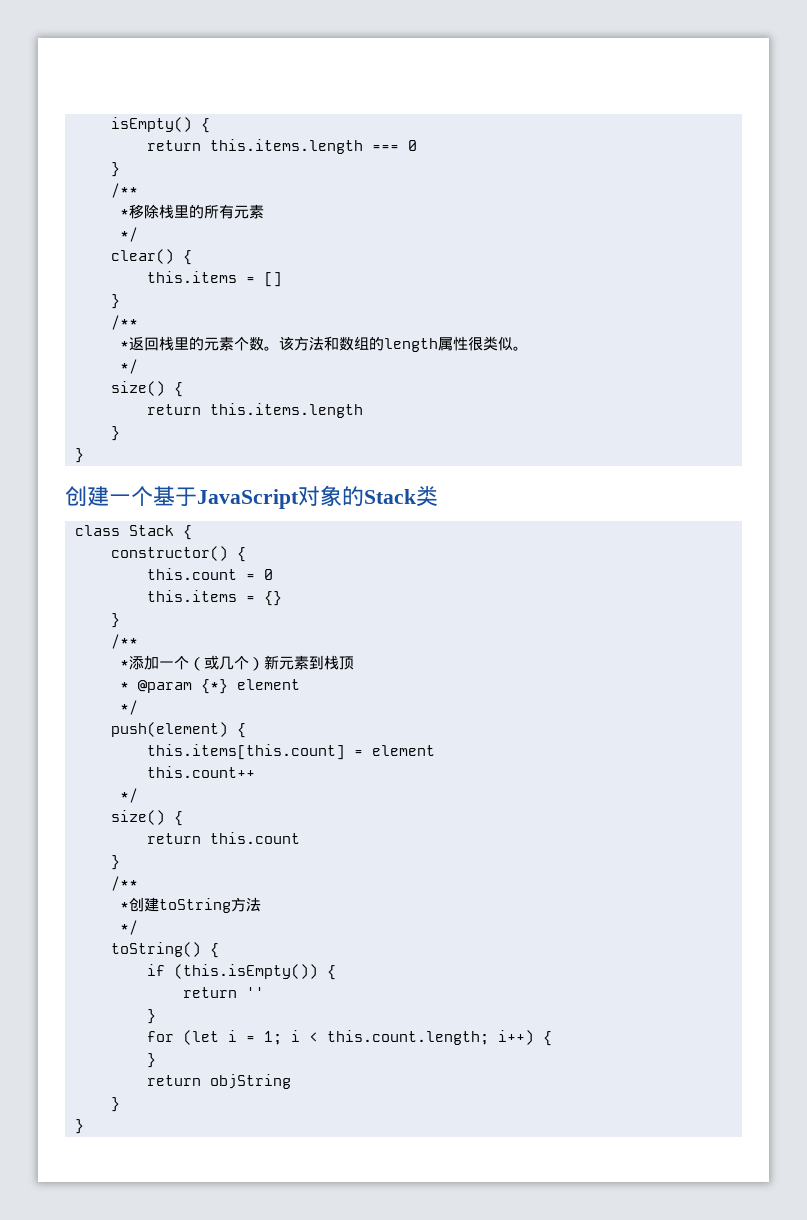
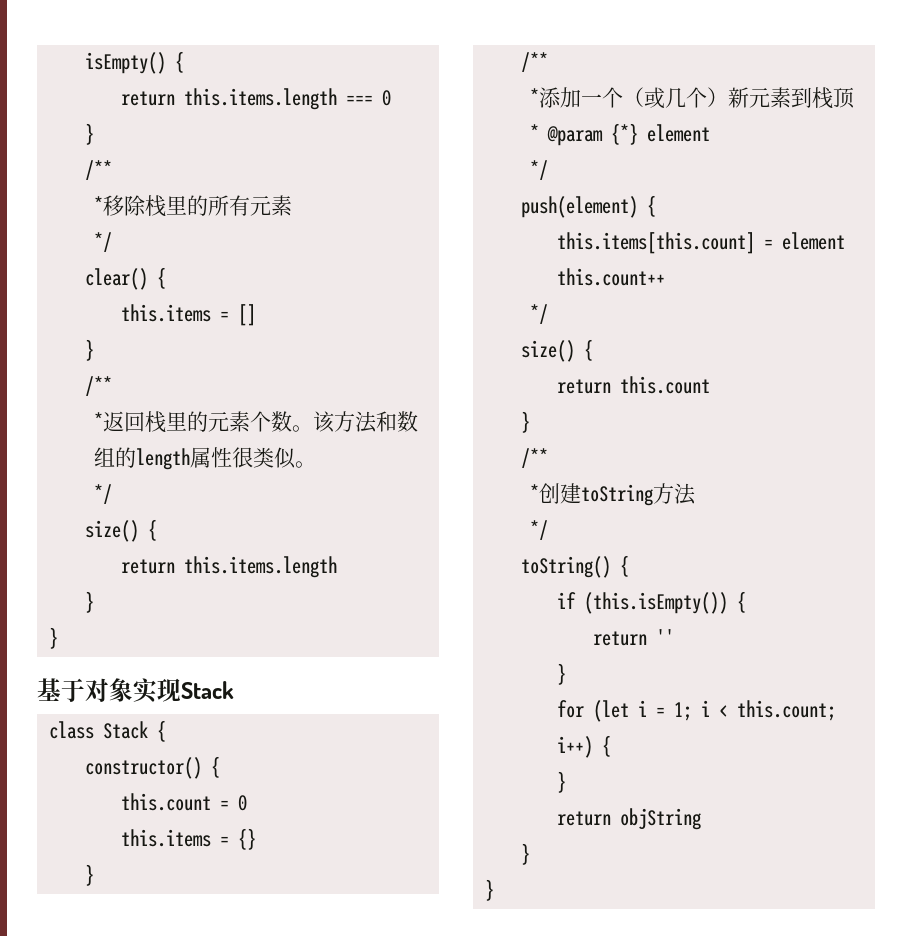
- 创建一个基于JavaScript对象的Stack类
+ 基于对象实现Stack
- for (let i = 1; i < this.count.length; i++) {
+ for (let i = 1; i < this.count; i++) {

